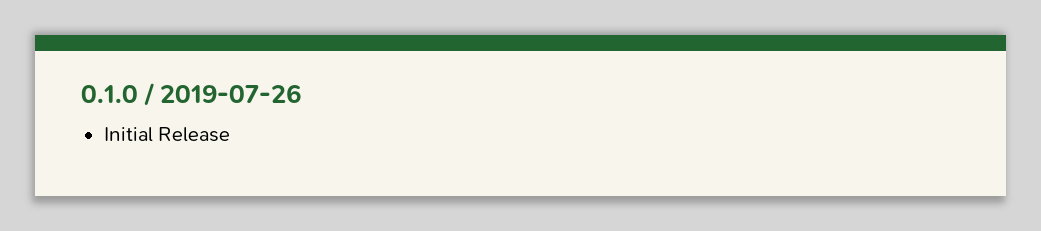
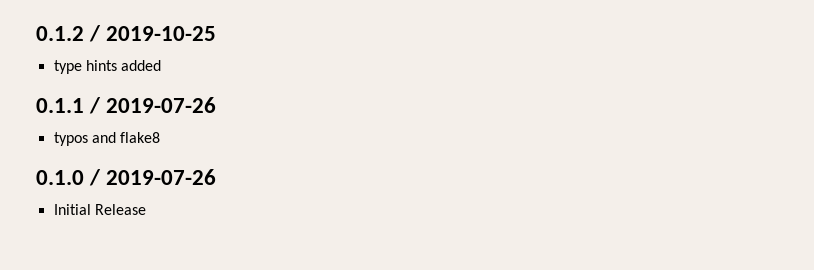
+ 0.1.2 / 2019-10-25
+ type hints added
+ 0.1.1 / 2019-07-26
+ typos and flake8

